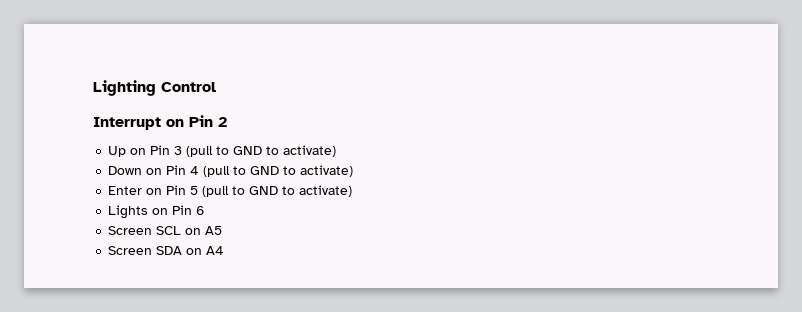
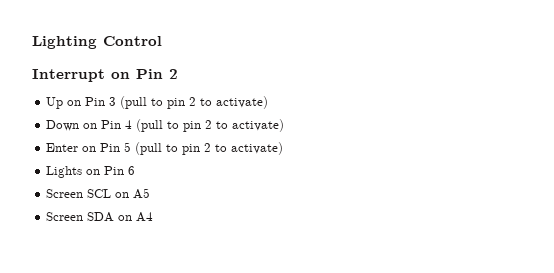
- Up on Pin 3 (pull to GND to activate)
+ Up on Pin 3 (pull to pin 2 to activate)
- Down on Pin 4 (pull to GND to activate)
+ Down on Pin 4 (pull to pin 2 to activate)
- Enter on Pin 5 (pull to GND to activate)
+ Enter on Pin 5 (pull to pin 2 to activate)

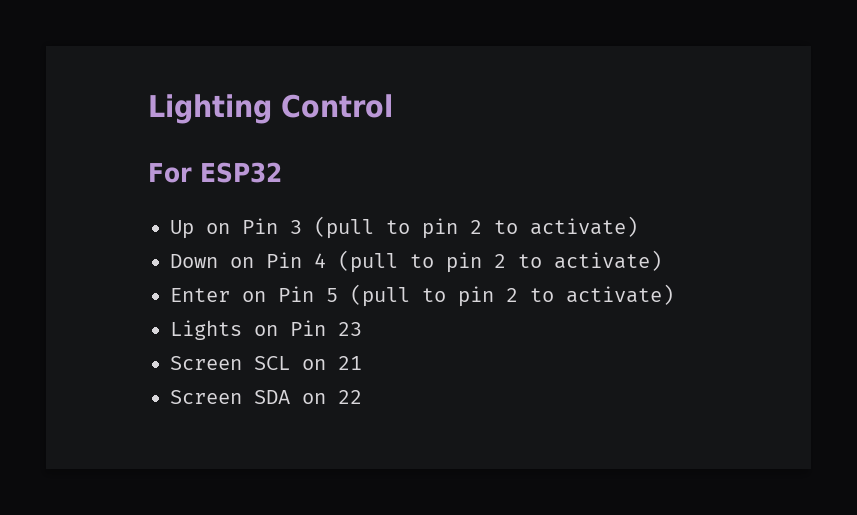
- Interrupt on Pin 2
+ For ESP32
- Lights on Pin 6
+ Lights on Pin 23
- Screen SCL on A5
+ Screen SCL on 21
- Screen SDA on A4
+ Screen SDA on 22

